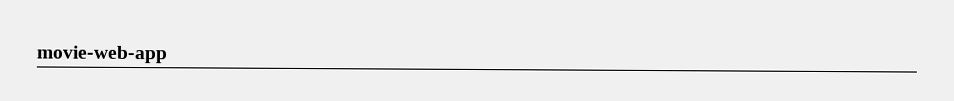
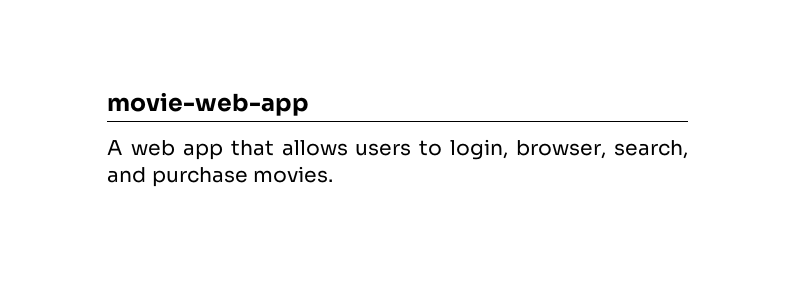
+ A web app that allows users to login, browser, search, and purchase movies.

